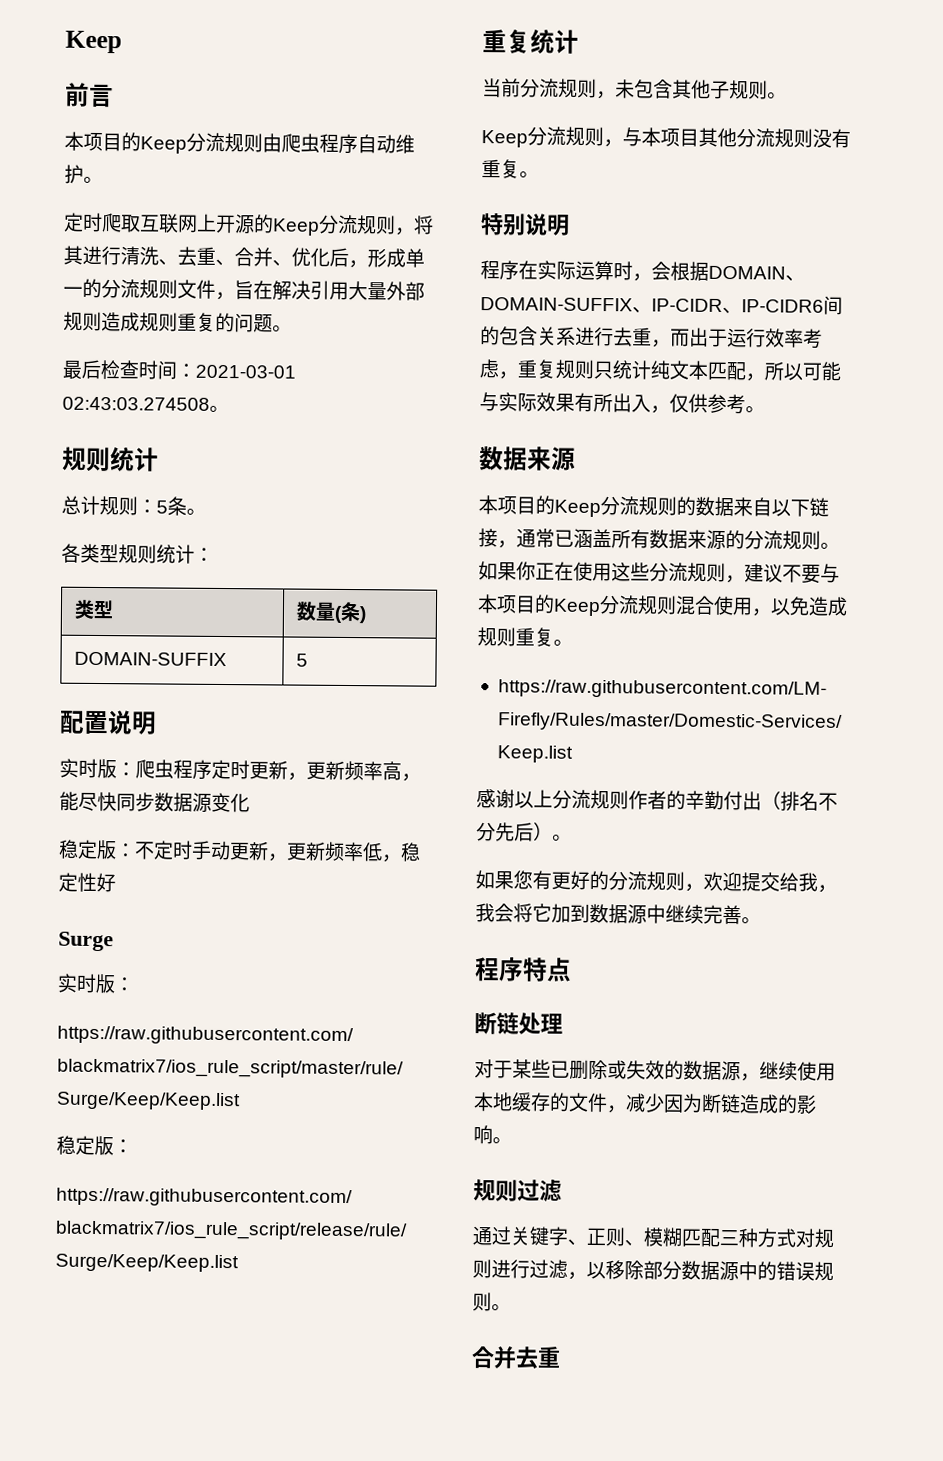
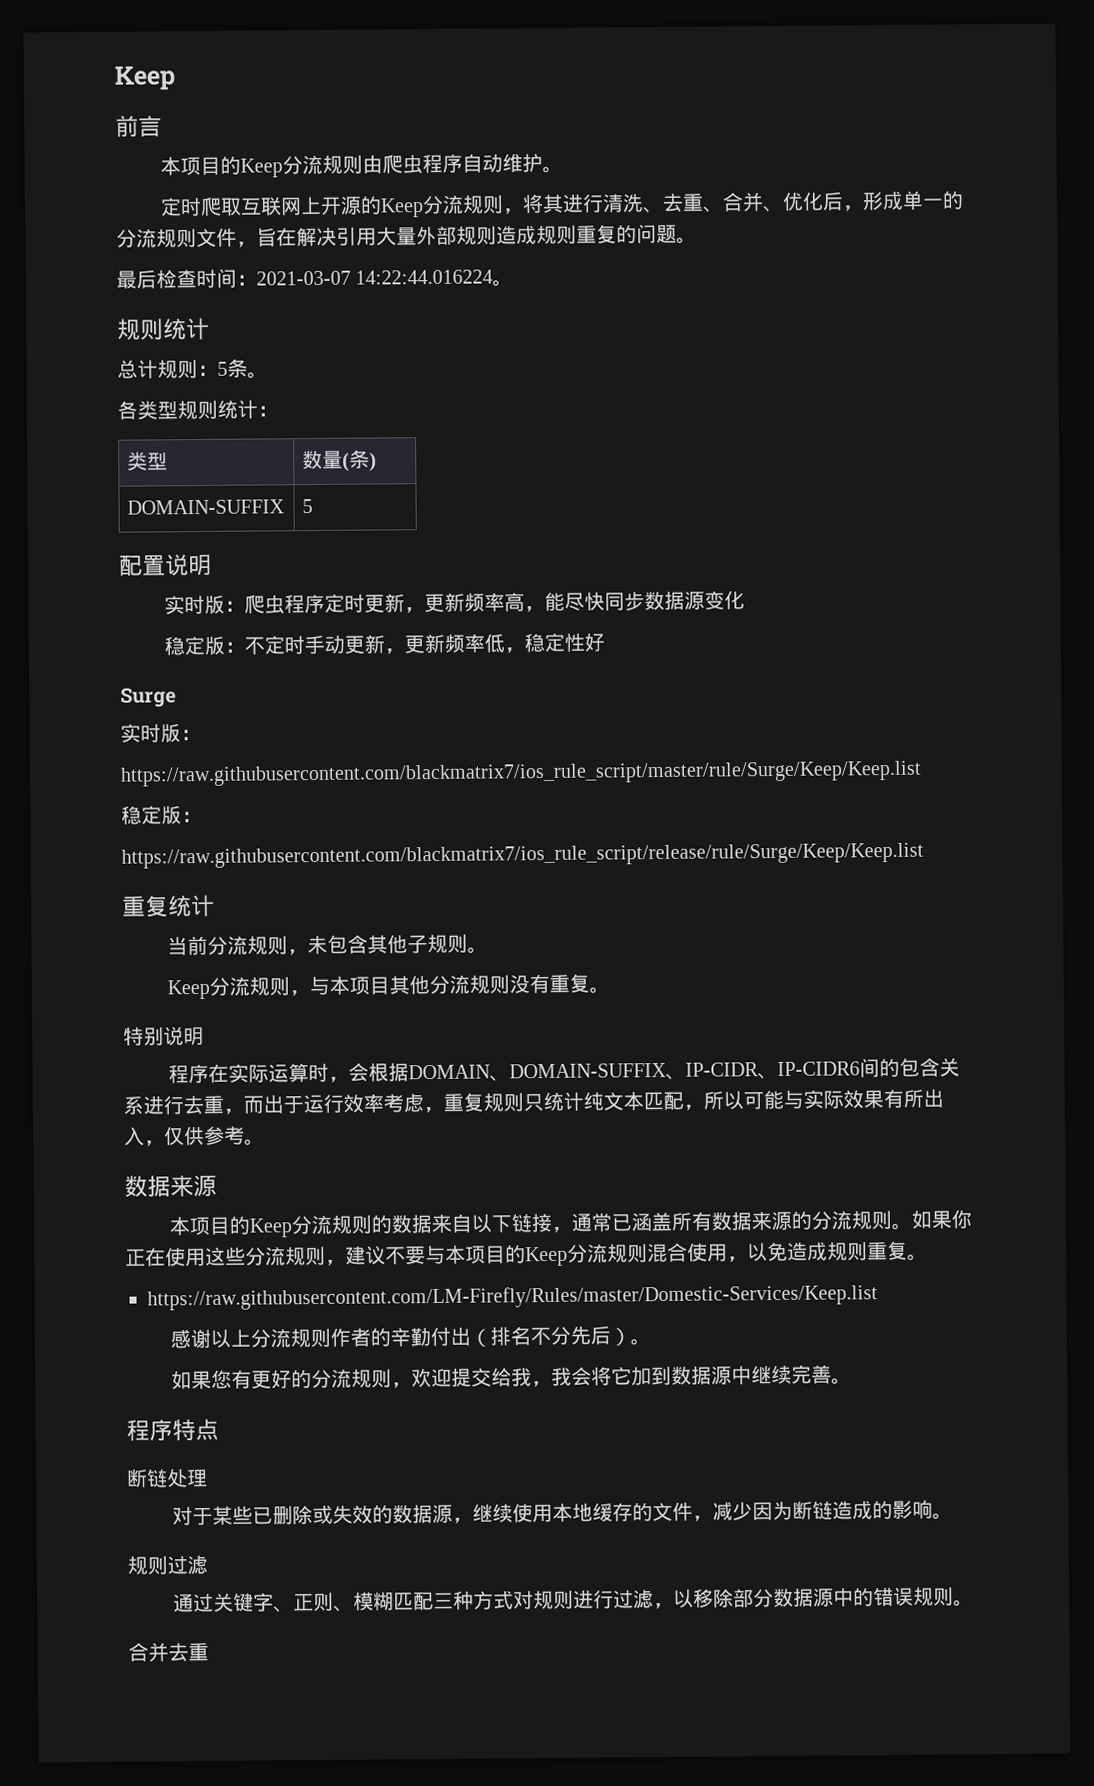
- 最后检查时间：2021-03-01 02:43:03.274508。
+ 最后检查时间：2021-03-07 14:22:44.016224。

